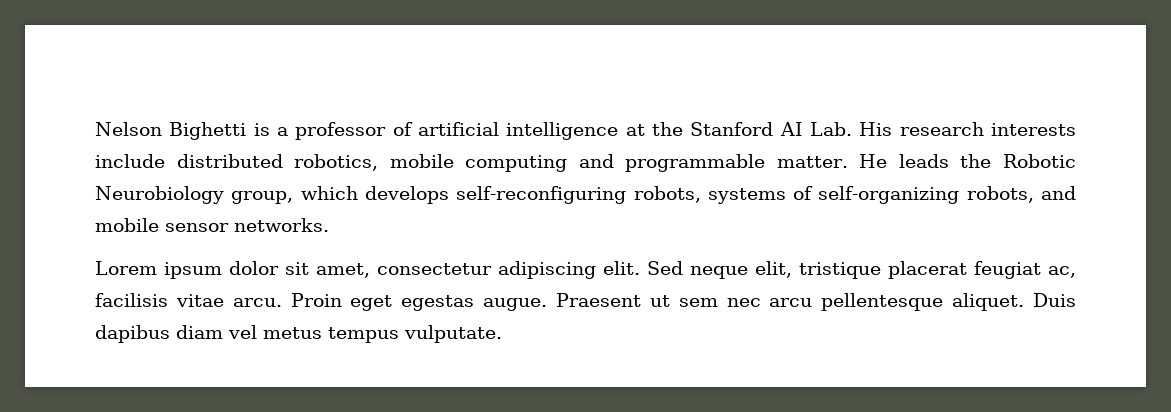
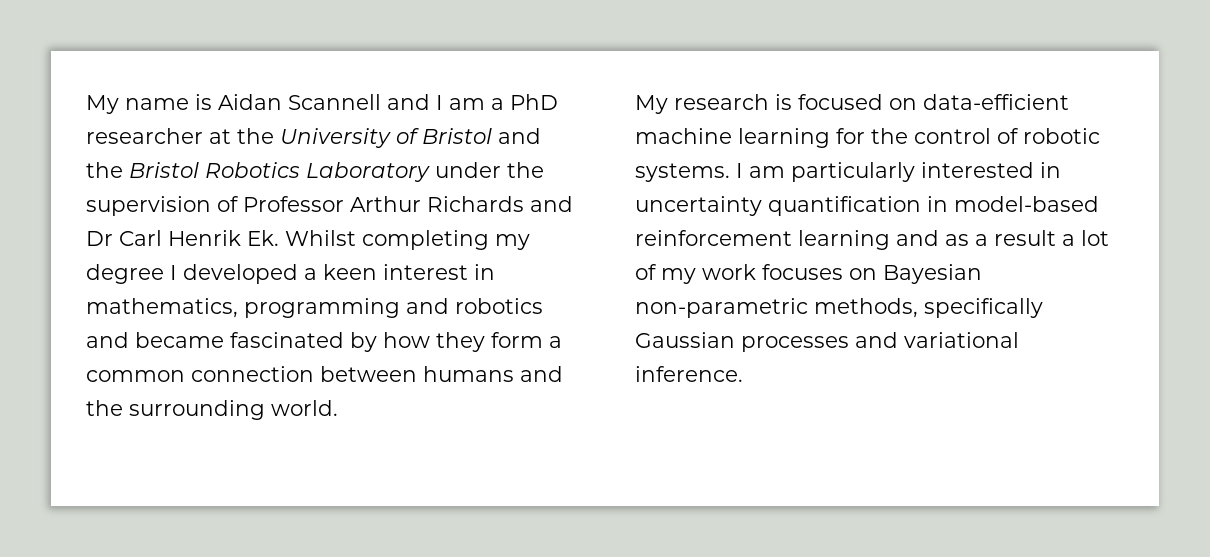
- Nelson Bighetti is a professor of artificial intelligence at the Stanford AI Lab. His research interests include distributed robotics, mobile computing and programmable matter. He leads the Robotic Neurobiology group, which develops self-reconfiguring robots, systems of self-organizing robots, and mobile sensor networks.
- Lorem ipsum dolor sit amet, consectetur adipiscing elit. Sed neque elit, tristique placerat feugiat ac, facilisis vitae arcu. Proin eget egestas augue. Praesent ut sem nec arcu pellentesque aliquet. Duis dapibus diam vel metus tempus vulputate.
+ My name is Aidan Scannell and I am a PhD researcher at the University of Bristol and the Bristol Robotics Laboratory under the supervision of Professor Arthur Richards and Dr Carl Henrik Ek. Whilst completing my degree I developed a keen interest in mathematics, programming and robotics and became fascinated by how they form a common connection between humans and the surrounding world.
+ My research is focused on data-efficient machine learning for the control of robotic systems. I am particularly interested in uncertainty quantification in model-based reinforcement learning and as a result a lot of my work focuses on Bayesian non-parametric methods, specifically Gaussian processes and variational inference.

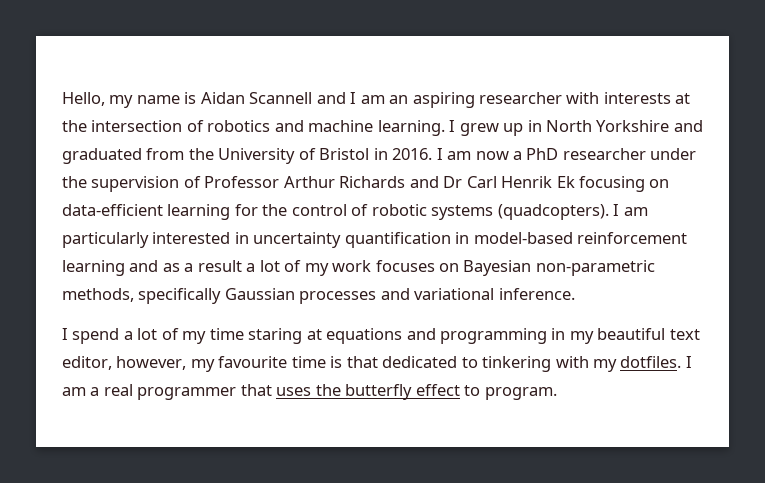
- My name is Aidan Scannell and I am a PhD researcher at the University of Bristol and the Bristol Robotics Laboratory under the supervision of Professor Arthur Richards and Dr Carl Henrik Ek. Whilst completing my degree I developed a keen interest in mathematics, programming and robotics and became fascinated by how they form a common connection between humans and the surrounding world.
- My research is focused on data-efficient machine learning for the control of robotic systems.
+ Hello, my name is Aidan Scannell and I am an aspiring researcher with interests at the intersection of robotics and machine learning. I grew up in North Yorkshire and graduated from the University of Bristol in 2016. I am now a PhD researcher under the supervision of Professor Arthur Richards and Dr Carl Henrik Ek focusing on data-efficient learning for the control of robotic systems (quadcopters).
+ I spend a lot of my time staring at equations and programming in my beautiful text editor, however, my favourite time is that dedicated to tinkering with my dotfiles. I am a real programmer that uses the butterfly effect to program.

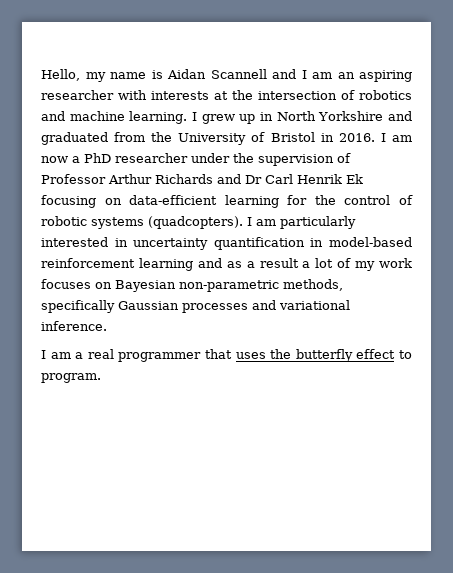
- I spend a lot of my time staring at equations and programming in my beautiful text editor, however, my favourite time is that dedicated to tinkering with my dotfiles. I am a real programmer that uses the butterfly effect to program.
+ I am a real programmer that uses the butterfly effect to program.

